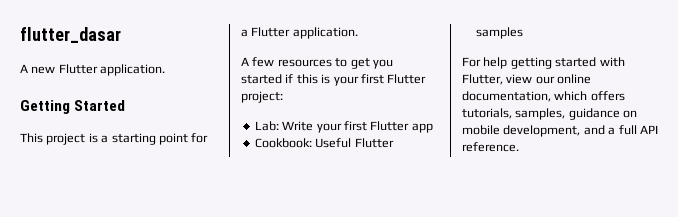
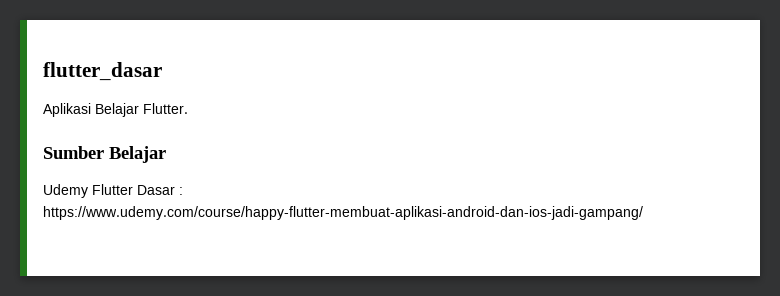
- A new Flutter application.
- Getting Started
- This project is a starting point for a Flutter application.
- A few resources to get you started if this is your first Flutter project:
- Lab: Write your first Flutter app
- Cookbook: Useful Flutter samples
- For help getting started with Flutter, view our online documentation, which offers tutorials, samples, guidance on mobile development, and a full API reference.
+ Aplikasi Belajar Flutter.
+ Sumber Belajar
+ Udemy Flutter Dasar : https://www.udemy.com/course/happy-flutter-membuat-aplikasi-android-dan-ios-jadi-gampang/

